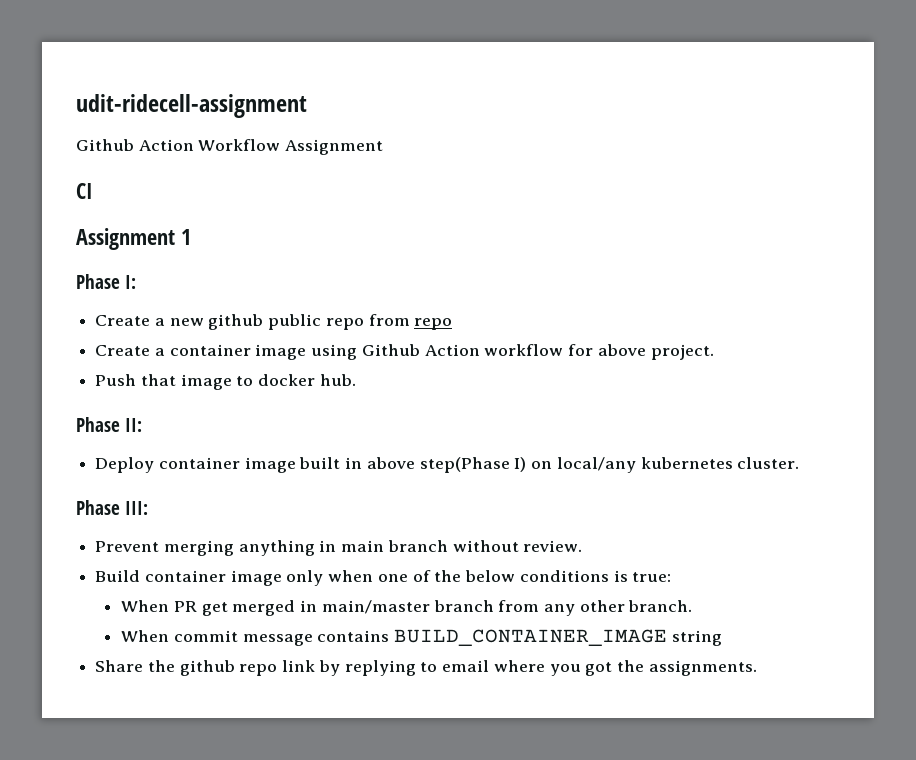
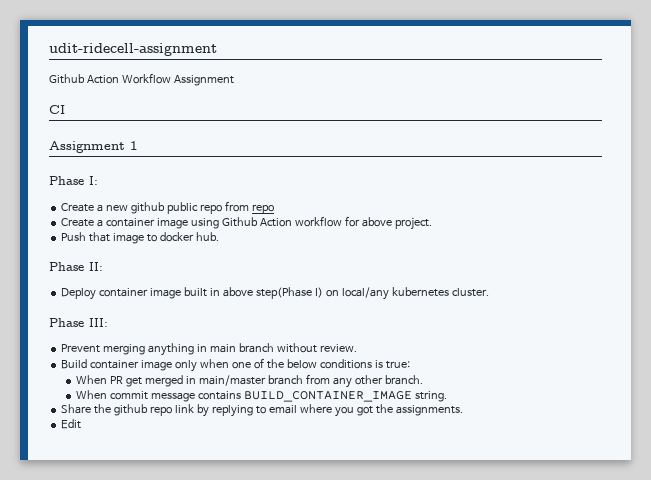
- When commit message contains BUILD_CONTAINER_IMAGE string
+ When commit message contains BUILD_CONTAINER_IMAGE string.
+ Edit

